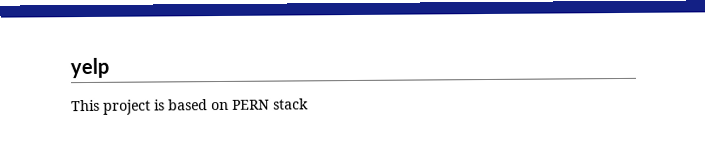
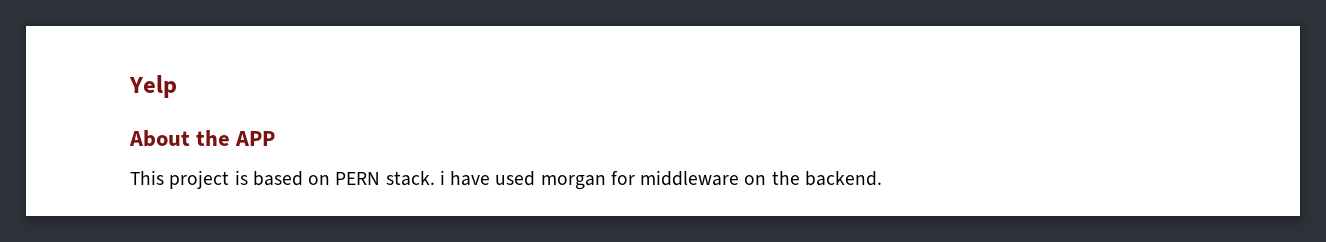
- yelp
+ Yelp
+ About the APP
- This project is based on PERN stack
+ This project is based on PERN stack. i have used morgan for middleware on the backend.

